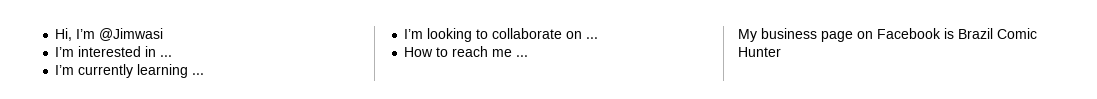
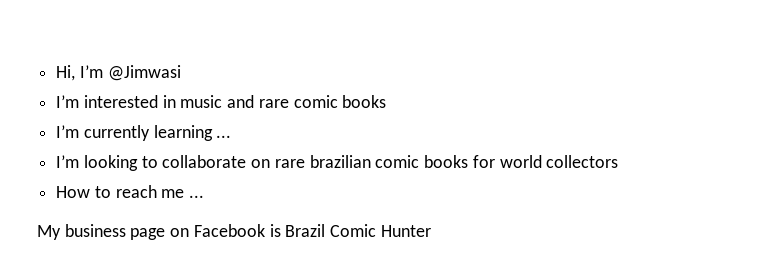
- I’m interested in ...
+ I’m interested in music and rare comic books
- I’m looking to collaborate on ...
+ I’m looking to collaborate on rare brazilian comic books for world collectors

